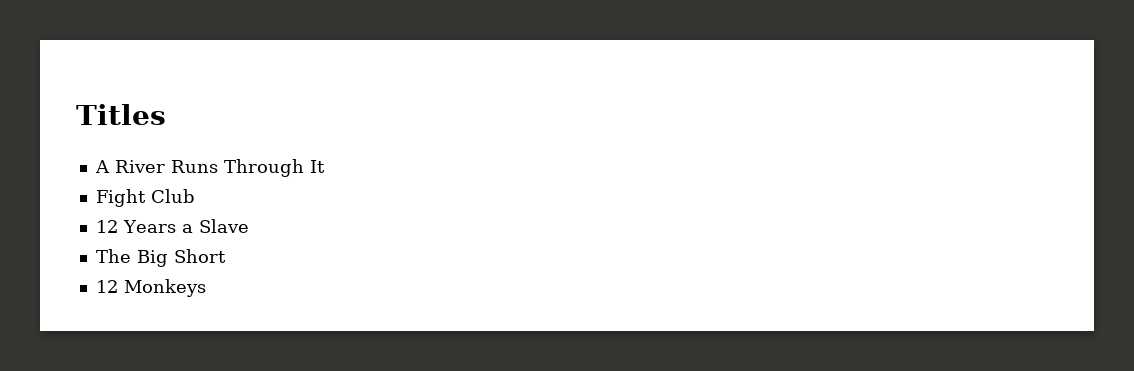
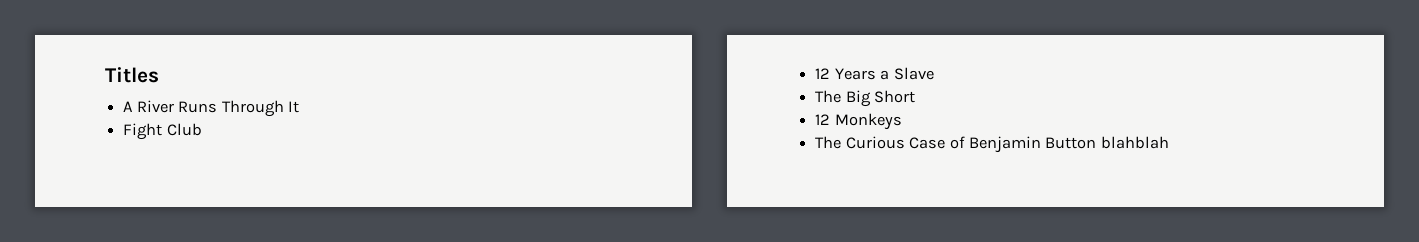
+ The Curious Case of Benjamin Button blahblah

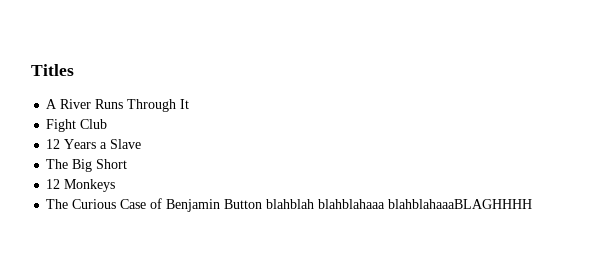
- The Curious Case of Benjamin Button blahblah
+ The Curious Case of Benjamin Button blahblah blahblahaaa blahblahaaaBLAGHHHH

